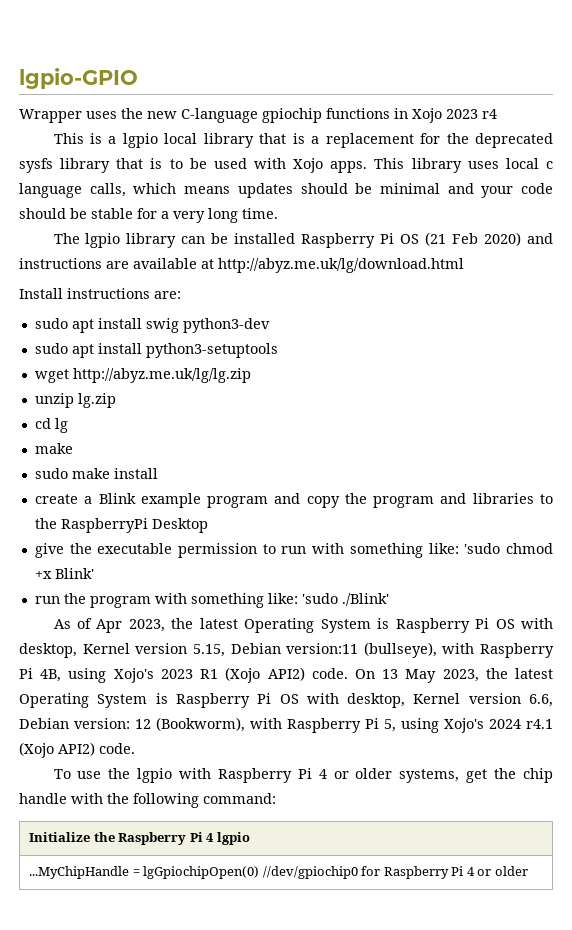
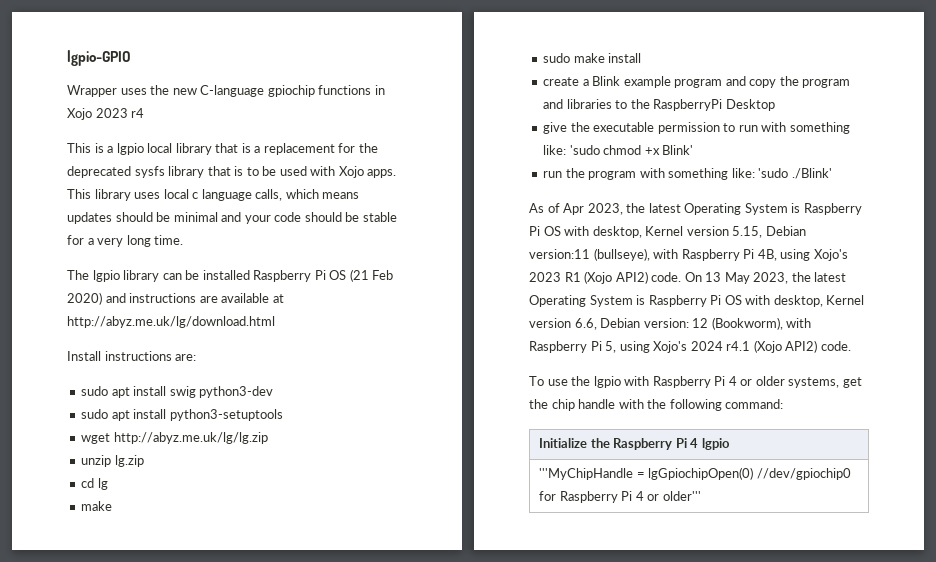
- ...MyChipHandle = lgGpiochipOpen(0) //dev/gpiochip0 for Raspberry Pi 4 or older
+ '''MyChipHandle = lgGpiochipOpen(0) //dev/gpiochip0 for Raspberry Pi 4 or older'''

